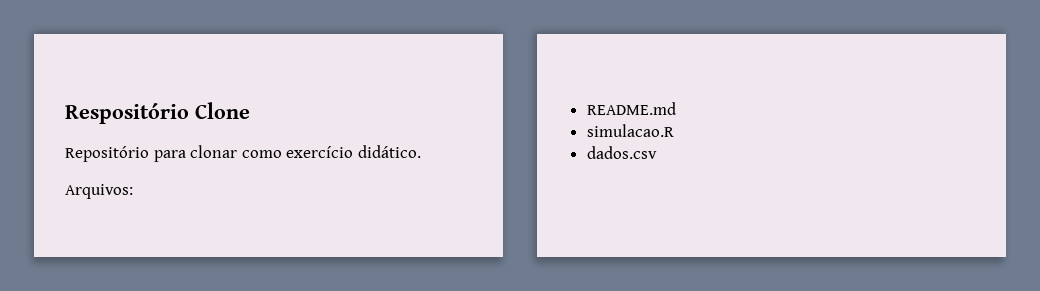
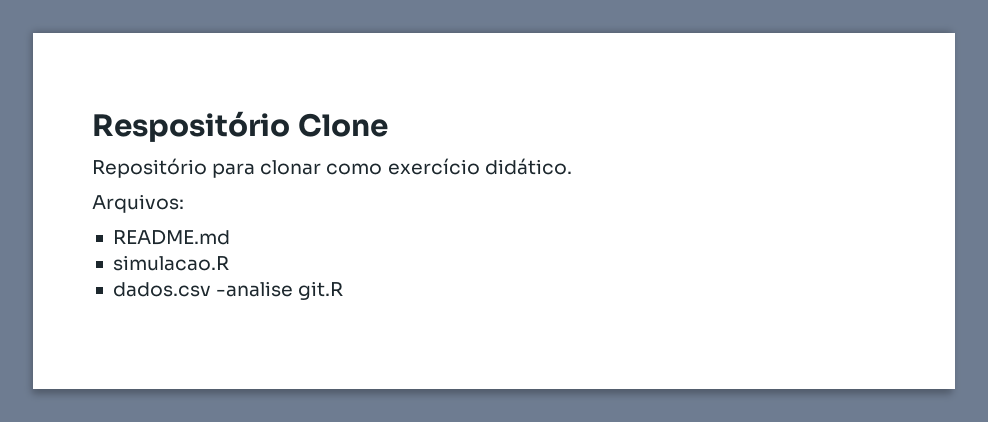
- dados.csv
+ dados.csv -analise git.R

